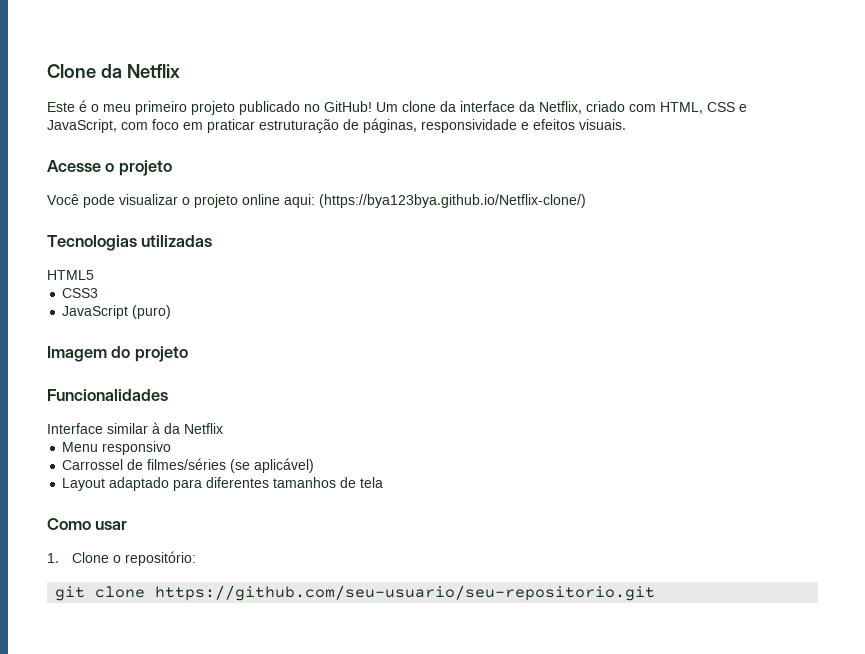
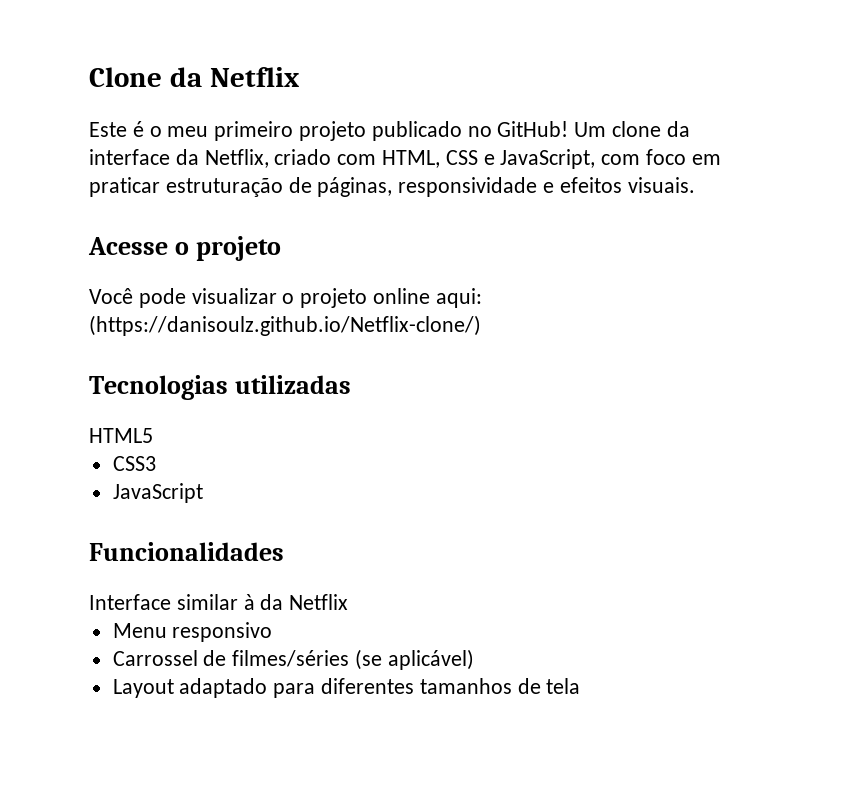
- Você pode visualizar o projeto online aqui: (https://bya123bya.github.io/Netflix-clone/)
+ Você pode visualizar o projeto online aqui: (https://danisoulz.github.io/Netflix-clone/)
- JavaScript (puro)
- Imagem do projeto
+ JavaScript
- Como usar
- 1. Clone o repositório:
- git clone https://github.com/seu-usuario/seu-repositorio.git

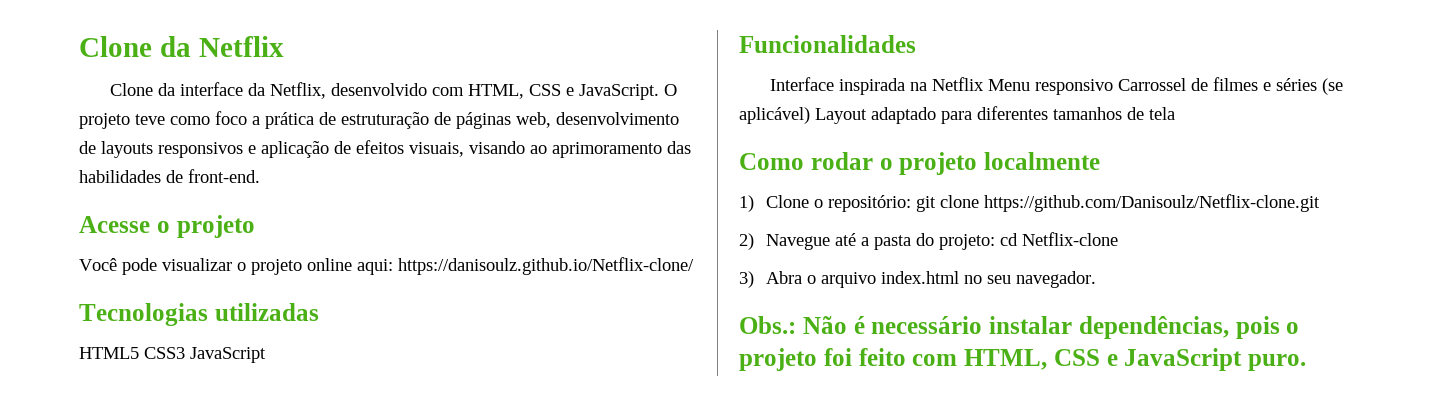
- Este é o meu primeiro projeto publicado no GitHub! Um clone da interface da Netflix, criado com HTML, CSS e JavaScript, com foco em praticar estruturação de páginas, responsividade e efeitos visuais.
+ Clone da interface da Netflix, desenvolvido com HTML, CSS e JavaScript. O projeto teve como foco a prática de estruturação de páginas web, desenvolvimento de layouts responsivos e aplicação de efeitos visuais, visando ao aprimoramento das habilidades de front-end.
- Você pode visualizar o projeto online aqui: (https://danisoulz.github.io/Netflix-clone/)
+ Você pode visualizar o projeto online aqui: https://danisoulz.github.io/Netflix-clone/
- HTML5
- CSS3
- JavaScript
+ HTML5 CSS3 JavaScript
- Interface similar à da Netflix
- Menu responsivo
- Carrossel de filmes/séries (se aplicável)
- Layout adaptado para diferentes tamanhos de tela
+ Interface inspirada na Netflix Menu responsivo Carrossel de filmes e séries (se aplicável) Layout adaptado para diferentes tamanhos de tela
+ Como rodar o projeto localmente
+ 1) Clone o repositório: git clone https://github.com/Danisoulz/Netflix-clone.git
+ 2) Navegue até a pasta do projeto: cd Netflix-clone
+ 3) Abra o arquivo index.html no seu navegador.
+ Obs.: Não é necessário instalar dependências, pois o projeto foi feito com HTML, CSS e JavaScript puro.

